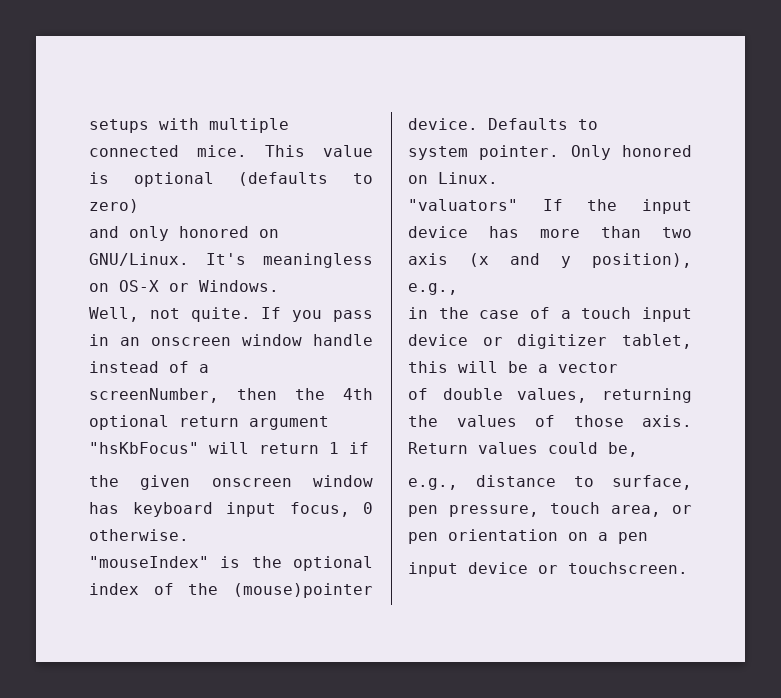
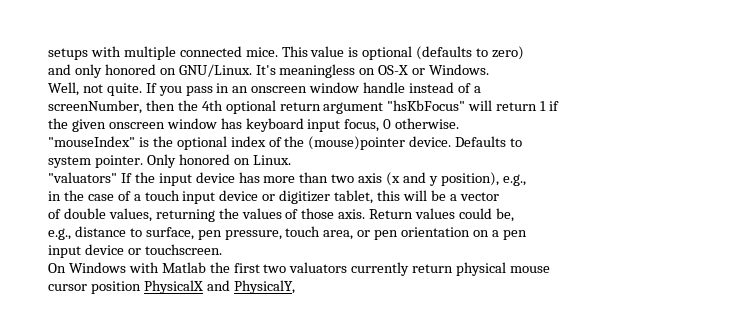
+ On Windows with Matlab the first two valuators currently return physical mouse
+ cursor position PhysicalX and PhysicalY,

